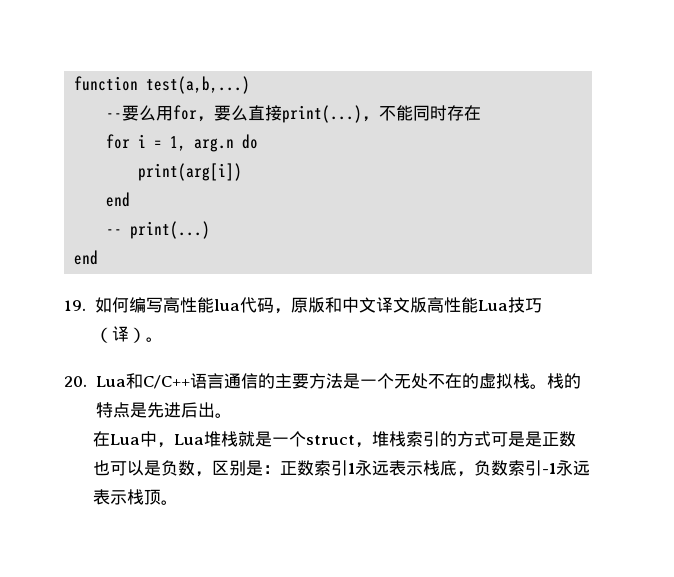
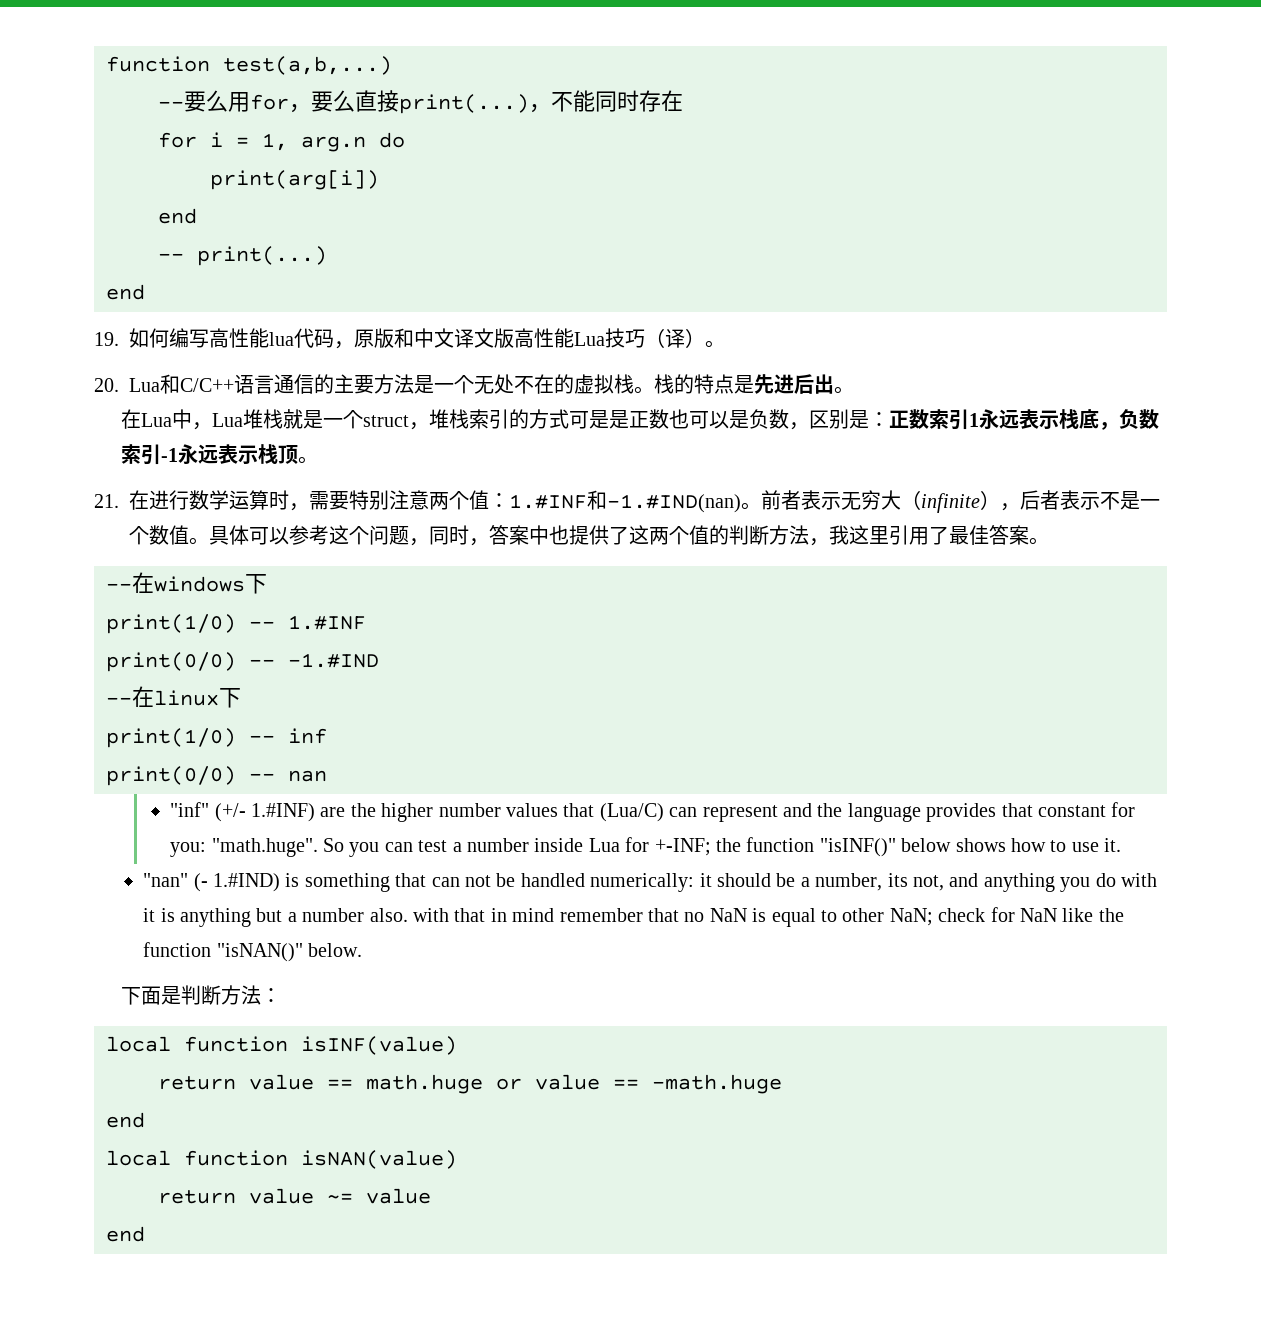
+ 21.在进行数学运算时，需要特别注意两个值：1.#INF和-1.#IND(nan)。前者表示无穷大（infinite），后者表示不是一个数值。具体可以参考这个问题，同时，答案中也提供了这两个值的判断方法，我这里引用了最佳答案。
+ --在windows下
+ print(1/0) -- 1.#INF
+ print(0/0) -- -1.#IND
+ --在linux下
+ print(1/0) -- inf
+ print(0/0) -- nan
+ "inf" (+/- 1.#INF) are the higher number values that (Lua/C) can represent and the language provides that constant for you: "math.huge". So you can test a number inside Lua for +-INF; the function "isINF()" below shows how to use it.
+ "nan" (- 1.#IND) is something that can not be handled numerically: it should be a number, its not, and anything you do with it is anything but a number also. with that in mind remember that no NaN is equal to other NaN; check for NaN like the function "isNAN()" below.
+ 下面是判断方法：
+ local function isINF(value)
+ return value == math.huge or value == -math.huge
+ end
+ local function isNAN(value)
+ return value ~= value
+ end

